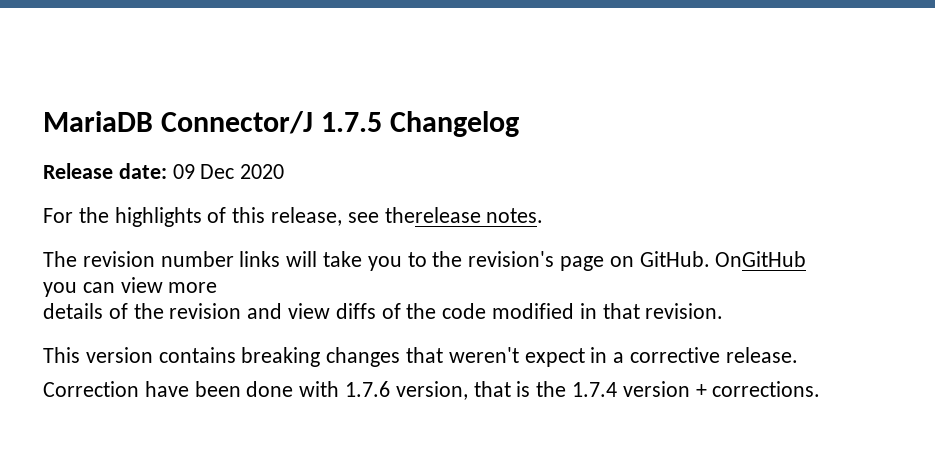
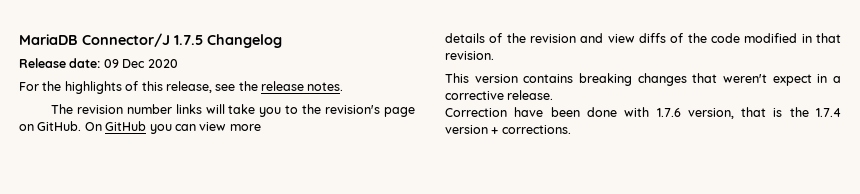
- For the highlights of this release, see therelease notes.
+ For the highlights of this release, see the release notes.
- OnGitHub you can view more
+ On GitHub you can view more

